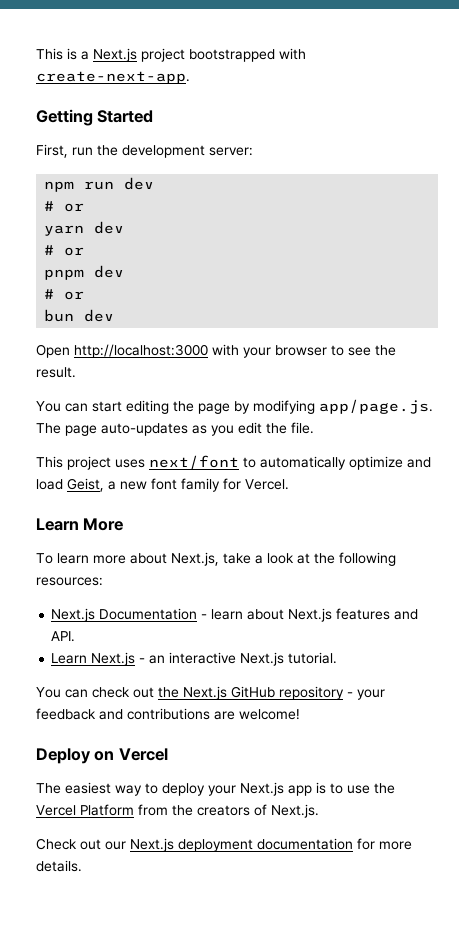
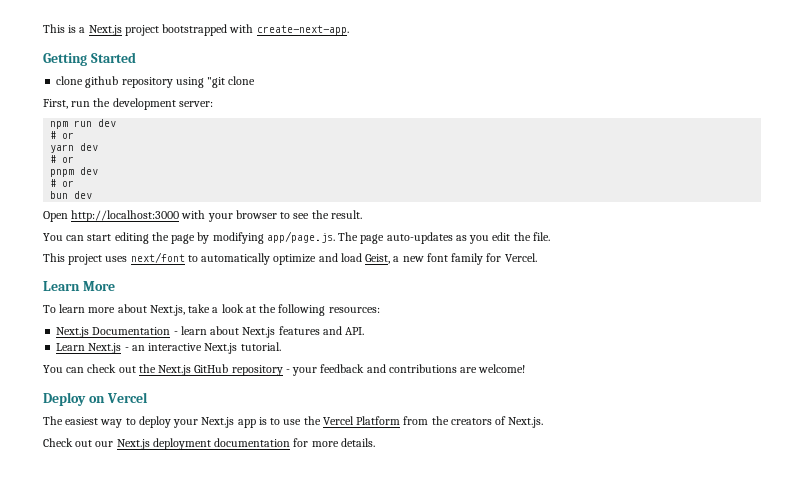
+ clone github repository using "git clone

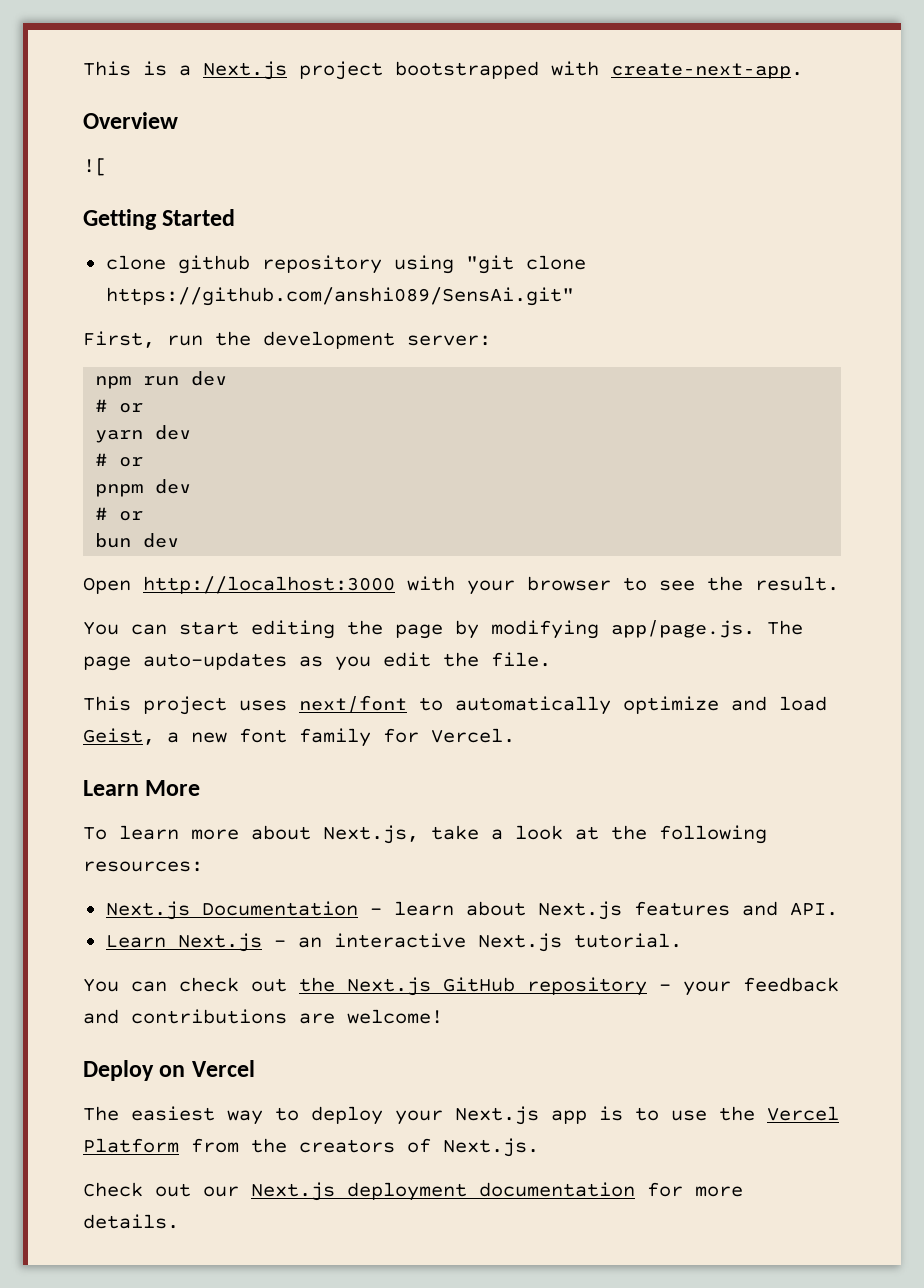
+ Overview
+ ![
- clone github repository using "git clone
+ clone github repository using "git clone https://github.com/anshi089/SensAi.git"

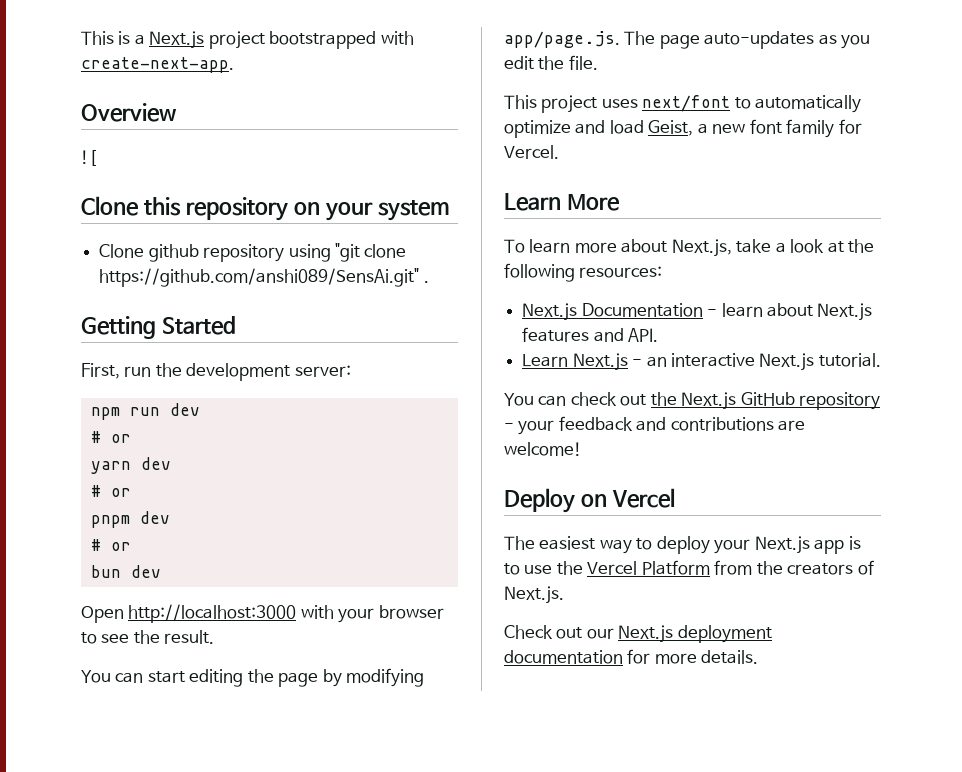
+ Clone this repository on your system
+ Clone github repository using "git clone https://github.com/anshi089/SensAi.git" .
  Getting Started
- clone github repository using "git clone https://github.com/anshi089/SensAi.git"

